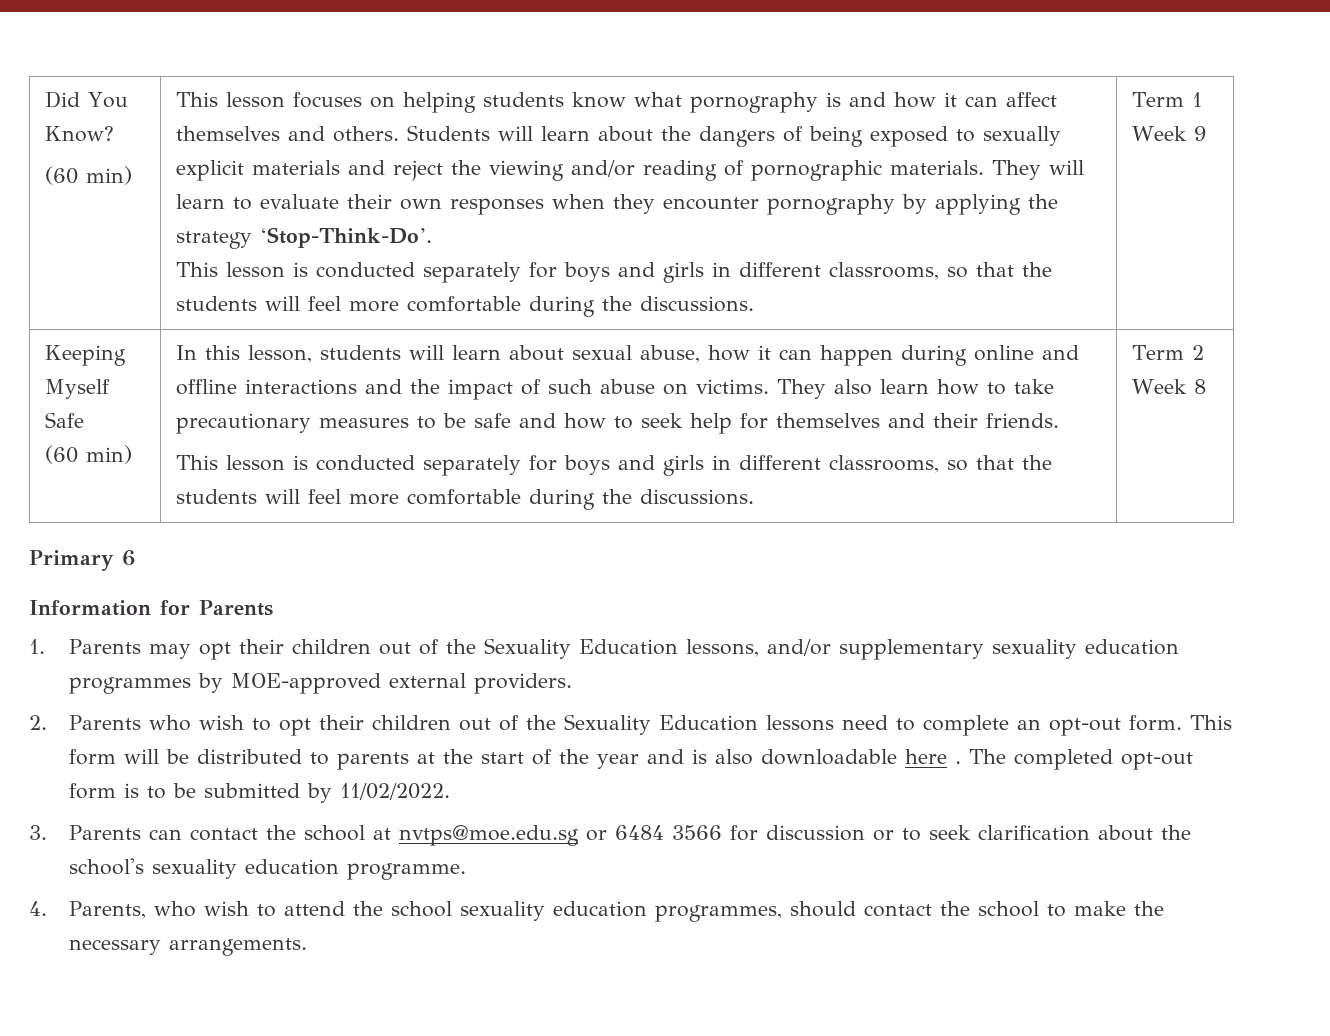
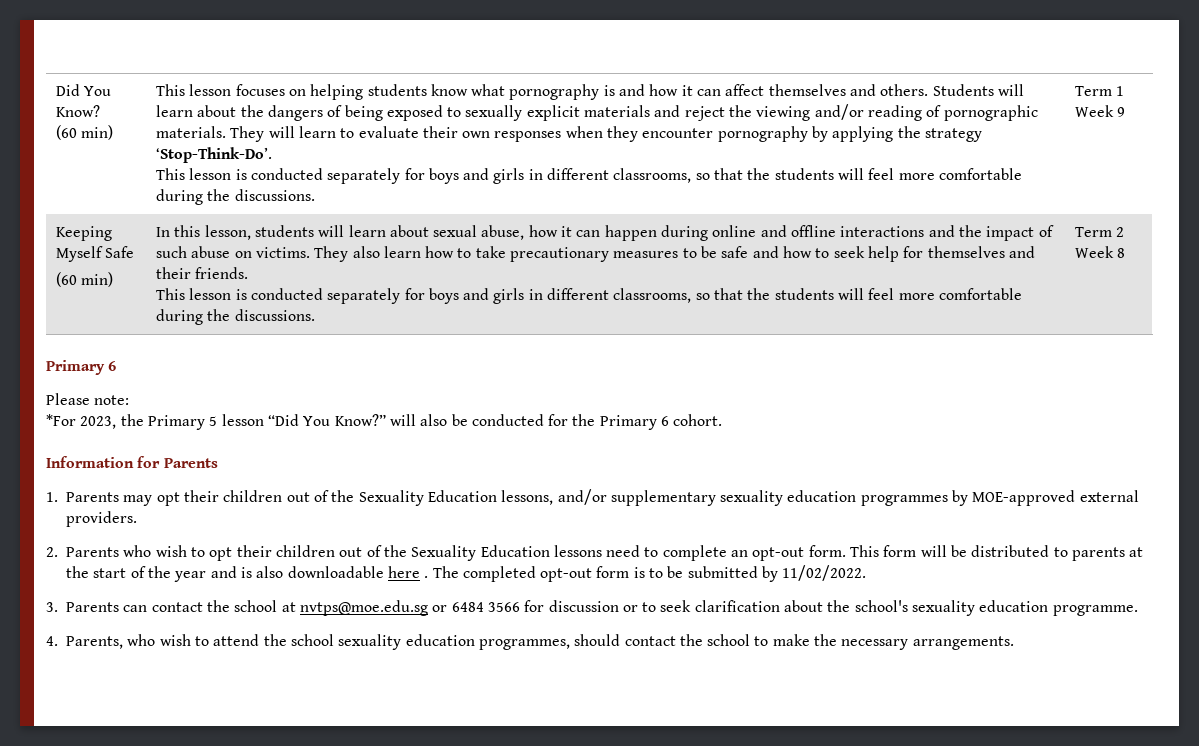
+ Please note:
+ *For 2023, the Primary 5 lesson “Did You Know?” will also be conducted for the Primary 6 cohort.

